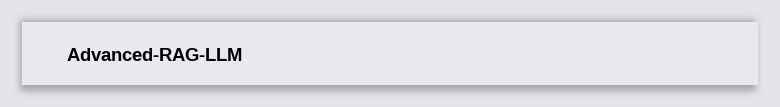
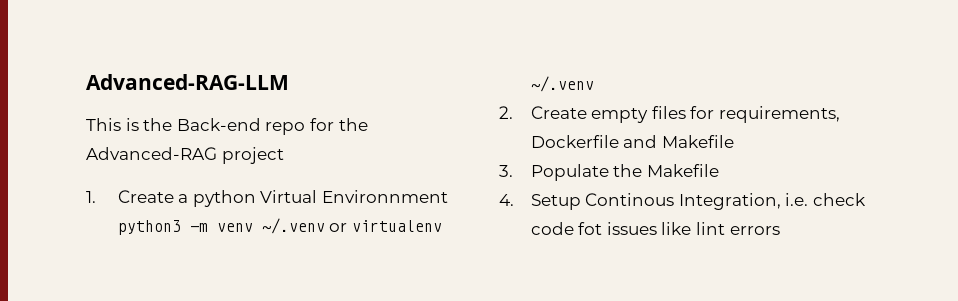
+ This is the Back-end repo for the Advanced-RAG project
+ 1. Create a python Virtual Environnment python3 -m venv ~/.venv or virtualenv ~/.venv
+ 2. Create empty files for requirements, Dockerfile and Makefile
+ 3. Populate the Makefile
+ 4. Setup Continous Integration, i.e. check code fot issues like lint errors

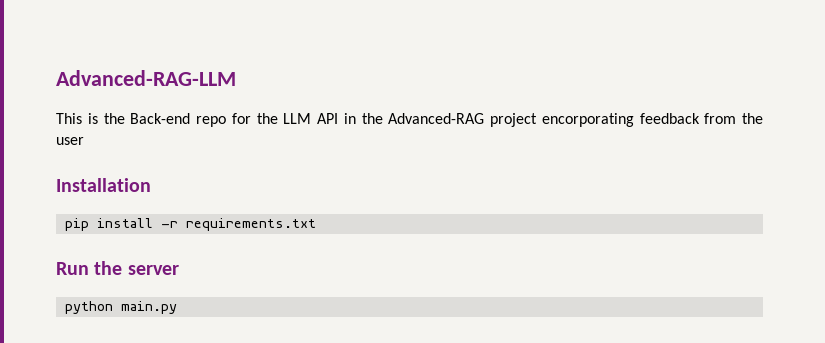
- This is the Back-end repo for the Advanced-RAG project
- 1. Create a python Virtual Environnment python3 -m venv ~/.venv or virtualenv ~/.venv
- 2. Create empty files for requirements, Dockerfile and Makefile
- 3. Populate the Makefile
- 4. Setup Continous Integration, i.e. check code fot issues like lint errors
+ This is the Back-end repo for the LLM API in the Advanced-RAG project encorporating feedback from the user
+ Installation
+ pip install -r requirements.txt
+ Run the server
+ python main.py

